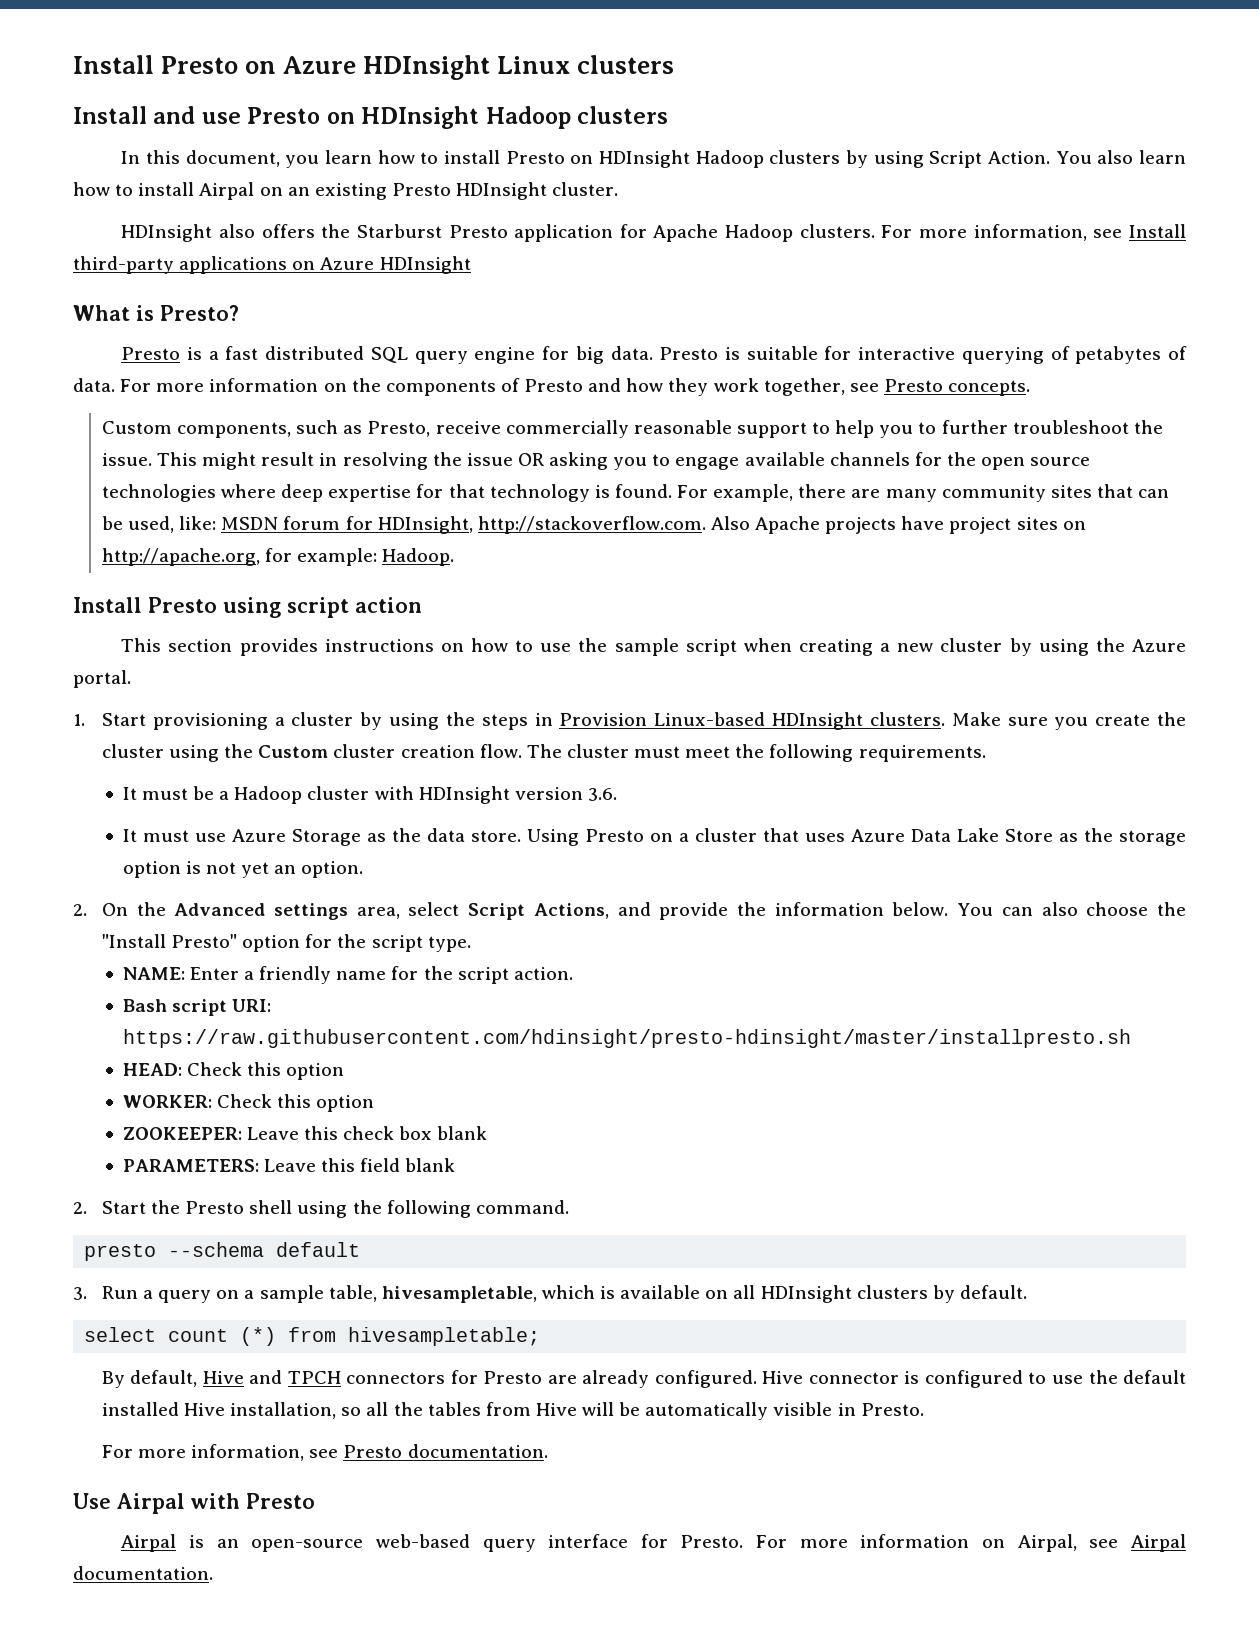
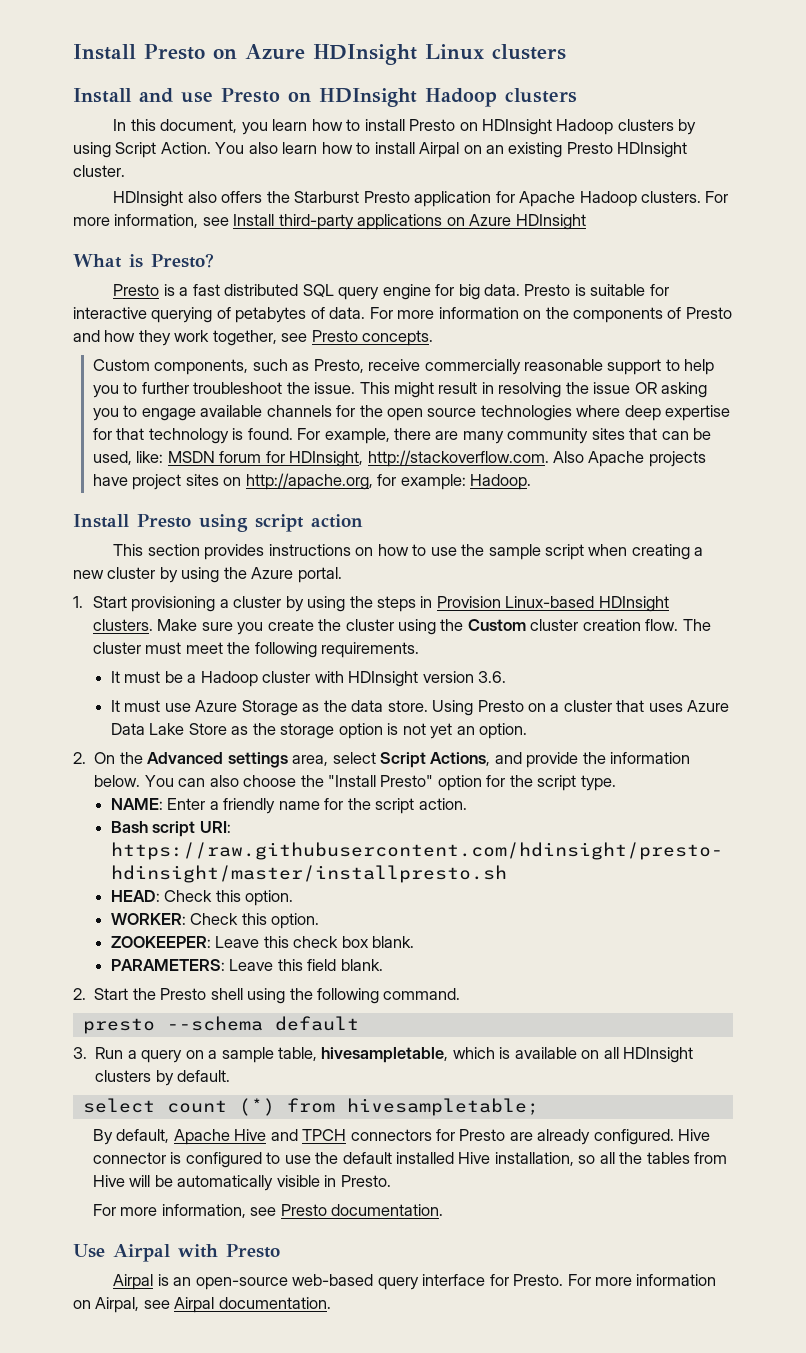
- HEAD: Check this option
+ HEAD: Check this option.
- WORKER: Check this option
+ WORKER: Check this option.
- ZOOKEEPER: Leave this check box blank
+ ZOOKEEPER: Leave this check box blank.
- PARAMETERS: Leave this field blank
+ PARAMETERS: Leave this field blank.
- By default, Hive and TPCH connectors for Presto are already configured.
+ By default, Apache Hive and TPCH connectors for Presto are already configured.

